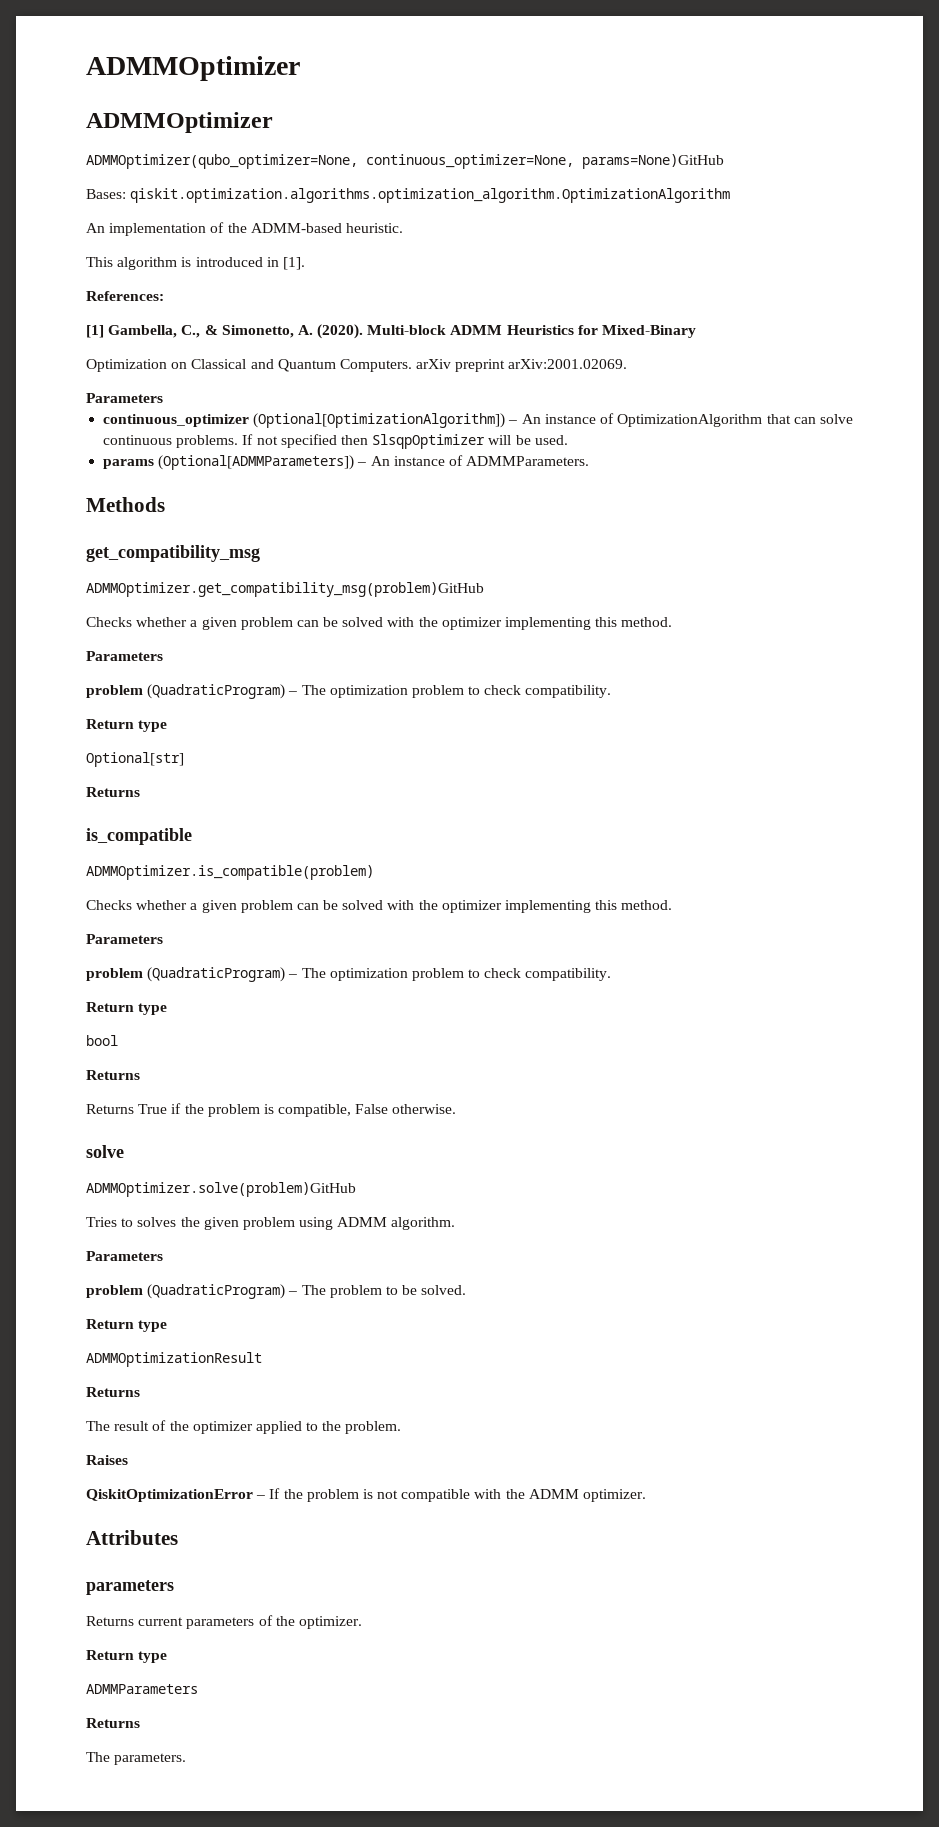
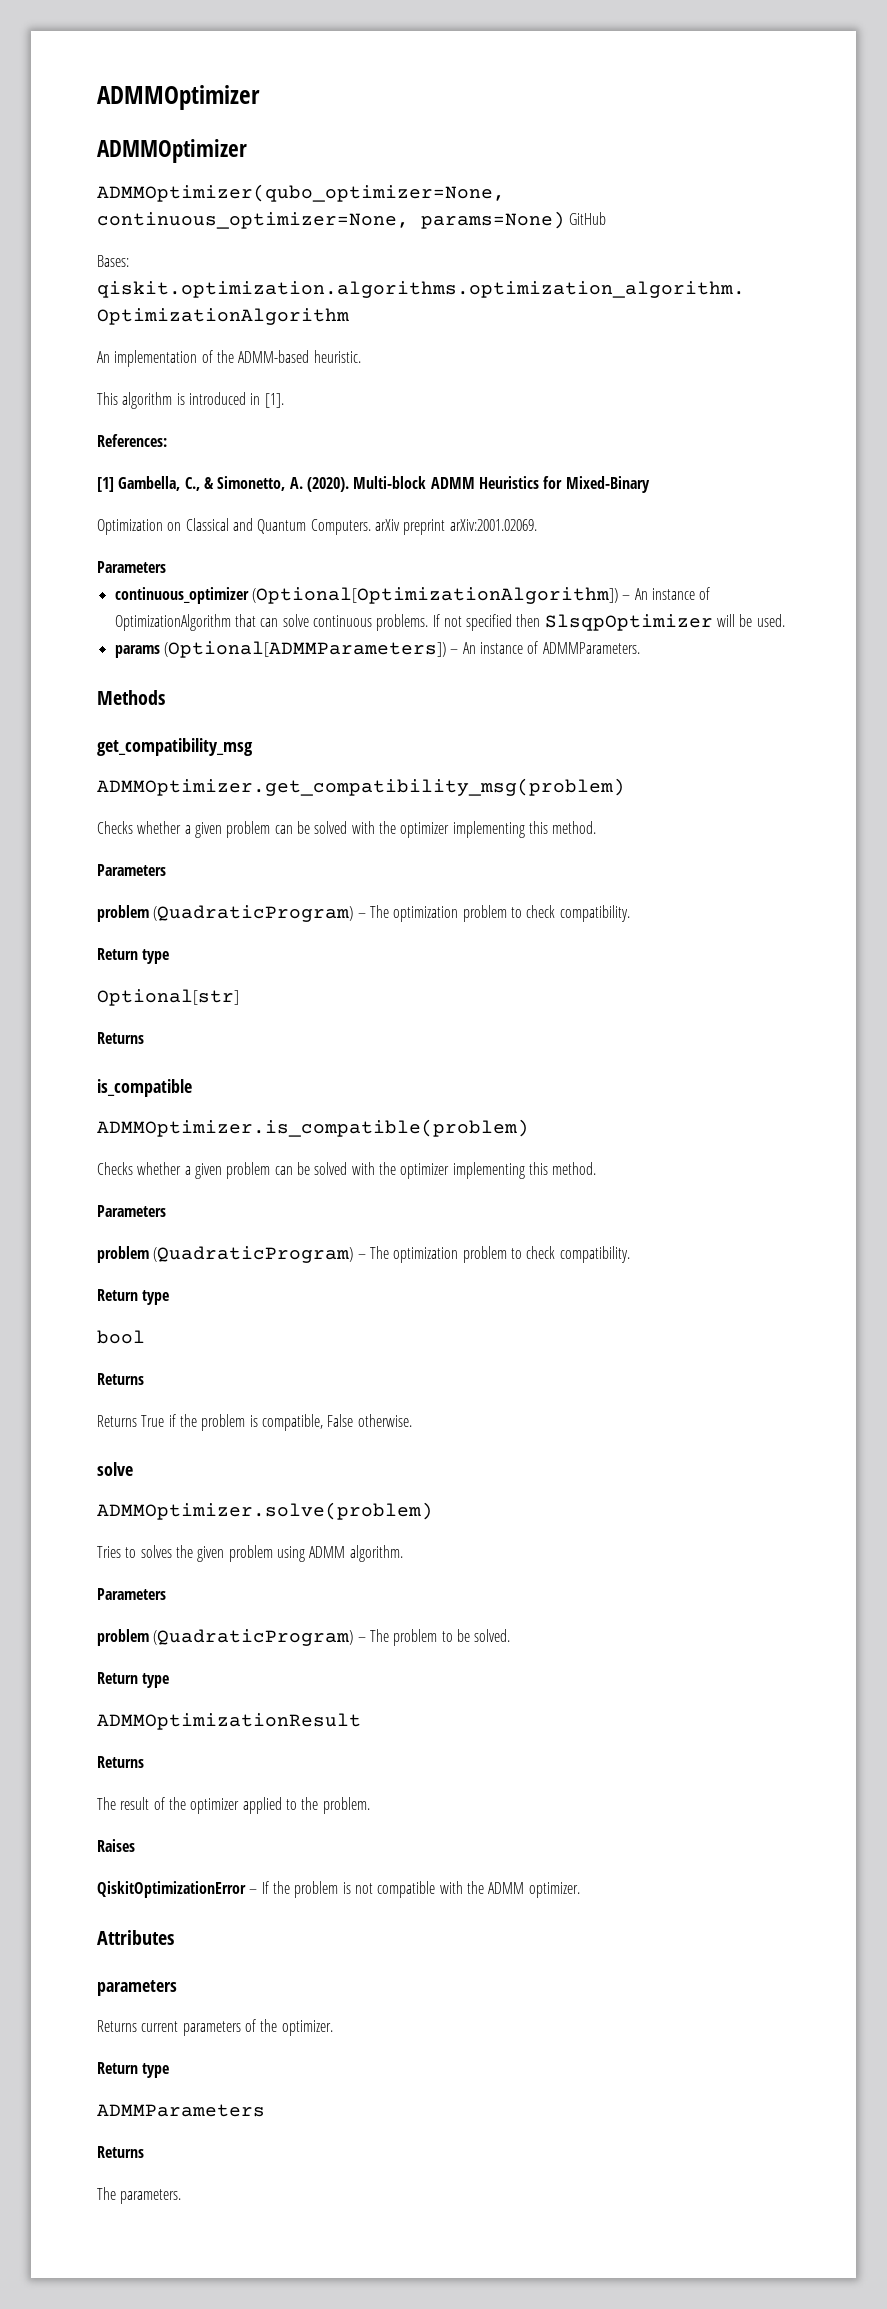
- ADMMOptimizer(qubo_optimizer=None, continuous_optimizer=None, params=None)GitHub
+ ADMMOptimizer(qubo_optimizer=None, continuous_optimizer=None, params=None) GitHub
- ADMMOptimizer.get_compatibility_msg(problem)GitHub
+ ADMMOptimizer.get_compatibility_msg(problem)
- ADMMOptimizer.solve(problem)GitHub
+ ADMMOptimizer.solve(problem)

